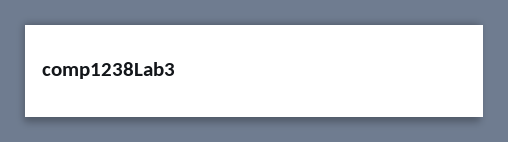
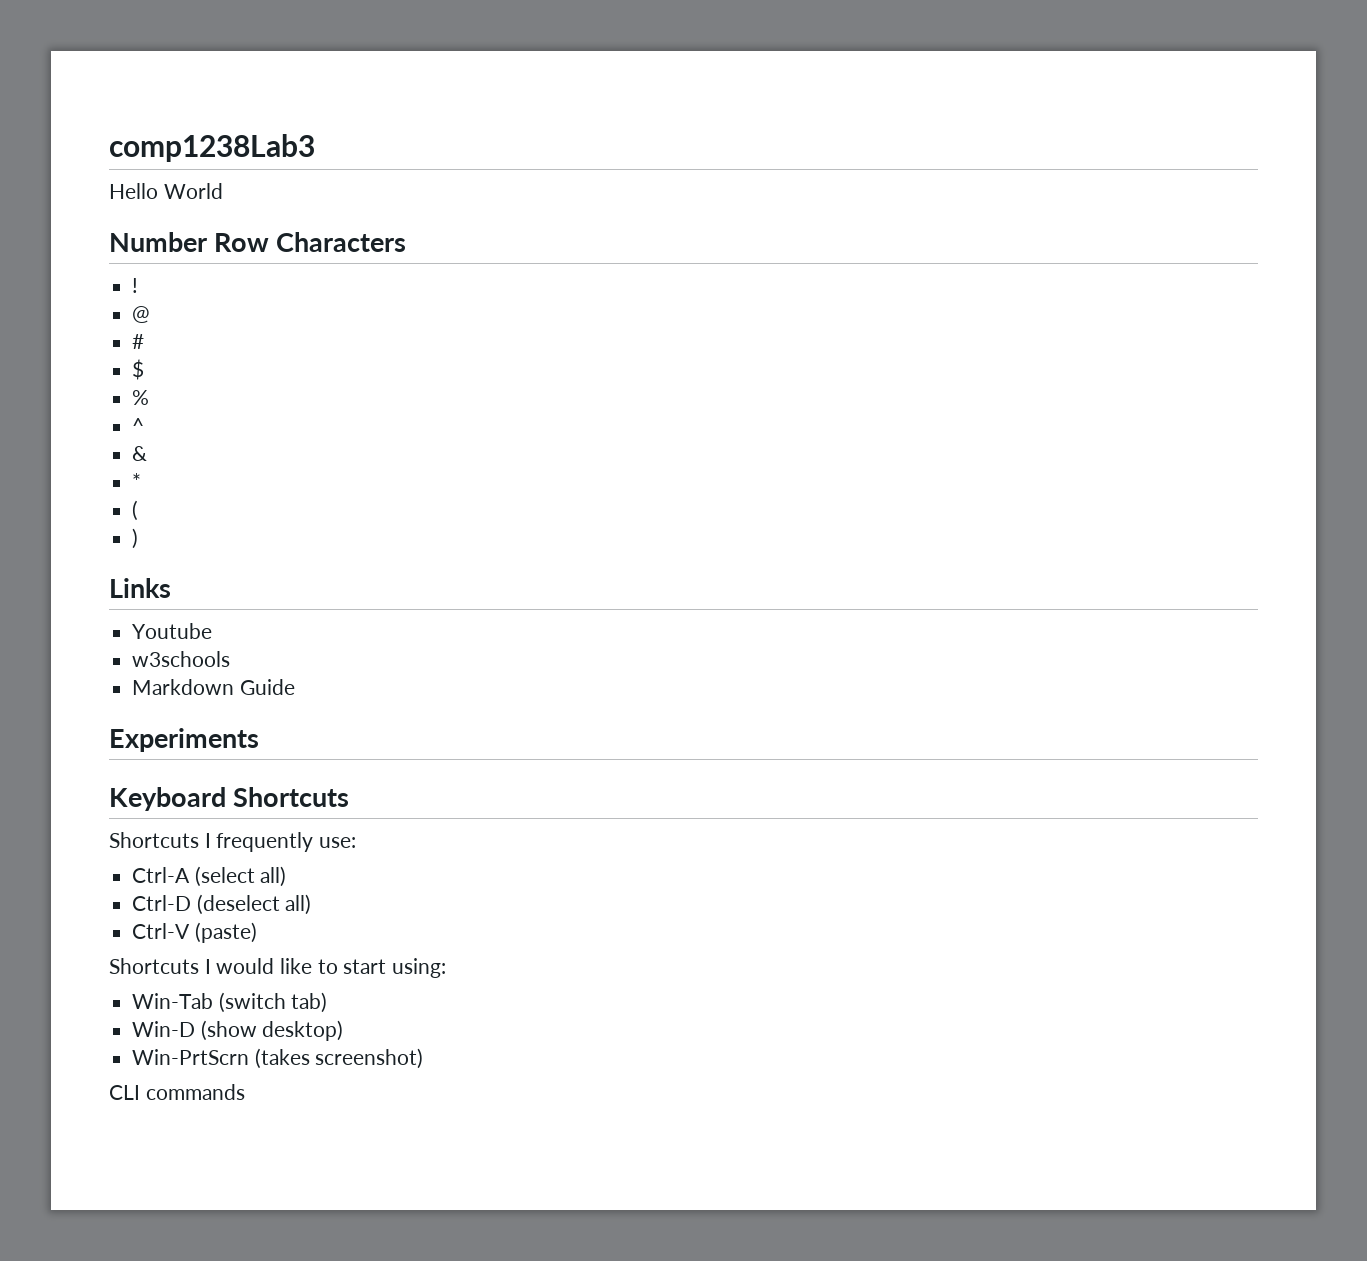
+ Hello World
+ Number Row Characters
+ !
+ @
+ #
+ $
+ %
+ ^
+ &
+ *
+ (
+ )
+ Links
+ Youtube
+ w3schools
+ Markdown Guide
+ Experiments
+ Keyboard Shortcuts
+ Shortcuts I frequently use:
+ Ctrl-A (select all)
+ Ctrl-D (deselect all)
+ Ctrl-V (paste)
+ Shortcuts I would like to start using:
+ Win-Tab (switch tab)
+ Win-D (show desktop)
+ Win-PrtScrn (takes screenshot)
+ CLI commands

